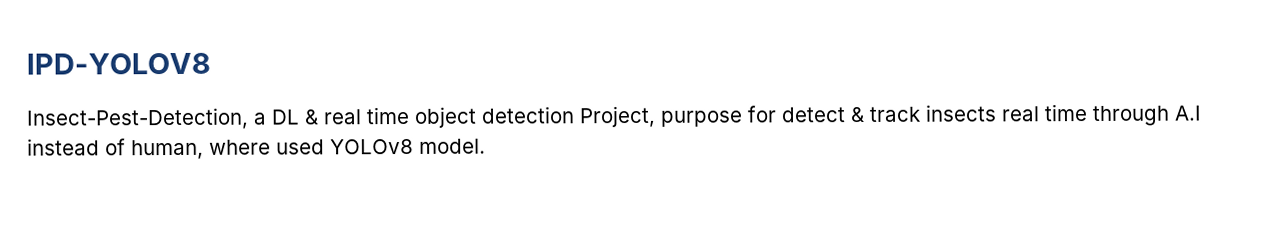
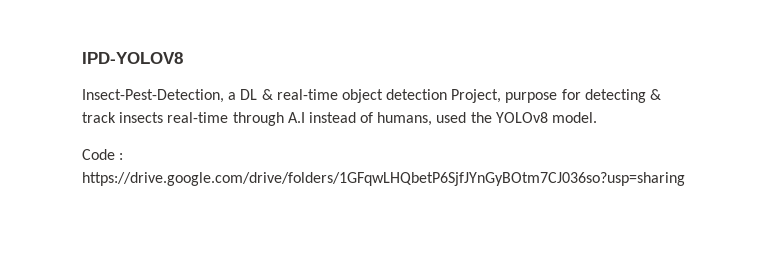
- Insect-Pest-Detection, a DL & real time object detection Project, purpose for detect & track insects real time through A.I instead of human, where used YOLOv8 model.
+ Insect-Pest-Detection, a DL & real-time object detection Project, purpose for detecting & track insects real-time through A.I instead of humans, used the YOLOv8 model.
+ Code : https://drive.google.com/drive/folders/1GFqwLHQbetP6SjfJYnGyBOtm7CJ036so?usp=sharing

